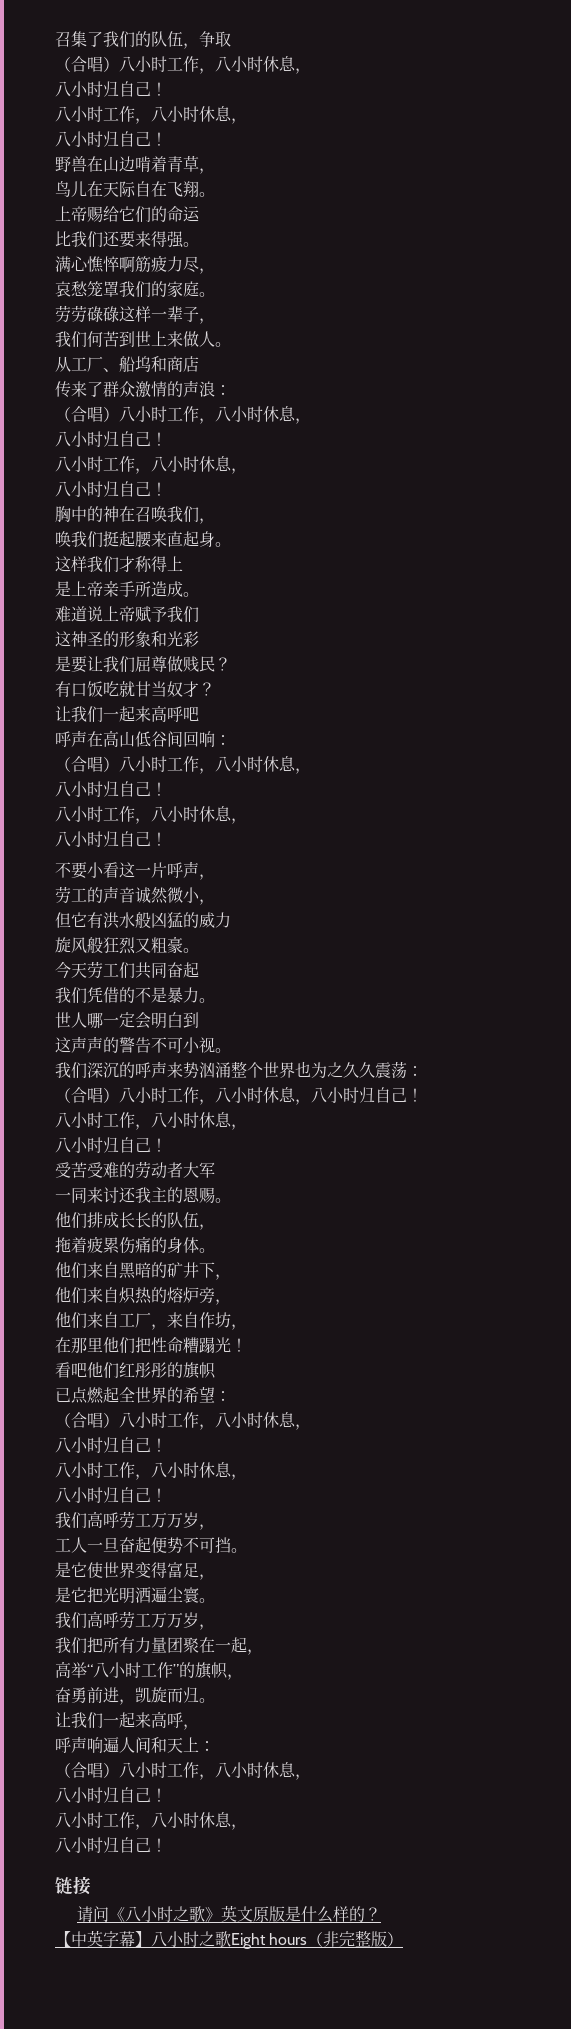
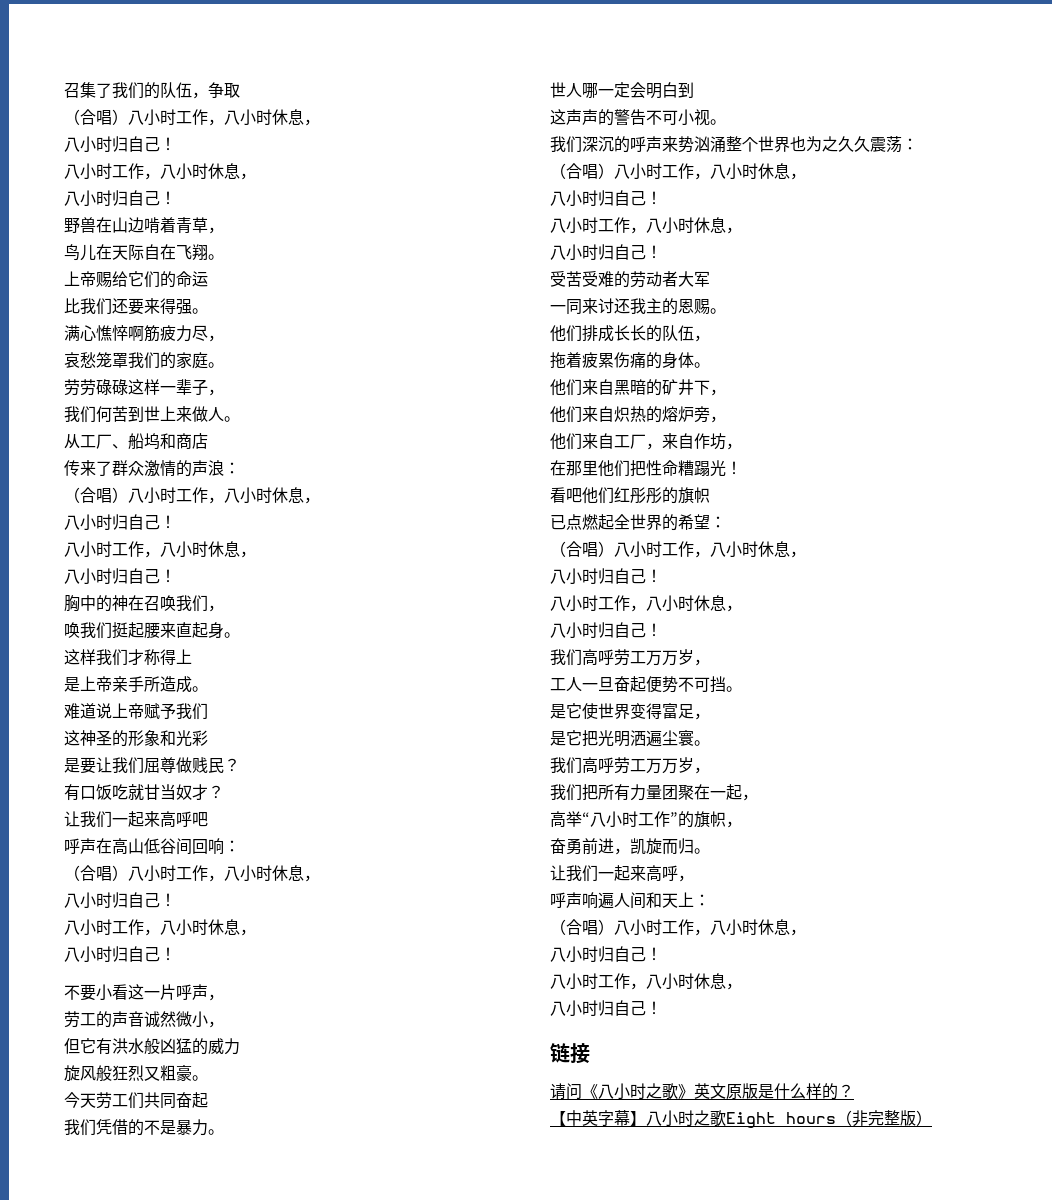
  我们深沉的呼声来势汹涌整个世界也为之久久震荡：
- （合唱）八小时工作，八小时休息，八小时归自己！
+ （合唱）八小时工作，八小时休息，
+ 八小时归自己！

